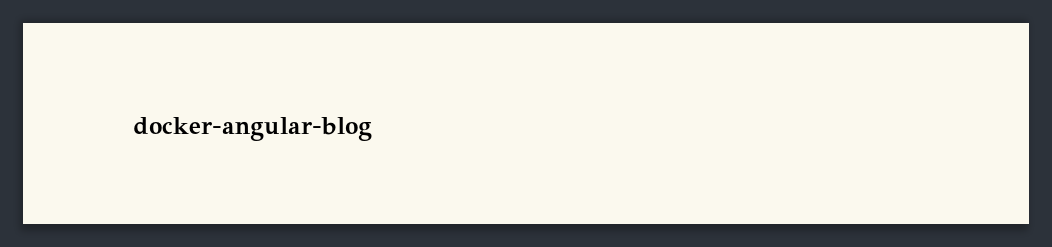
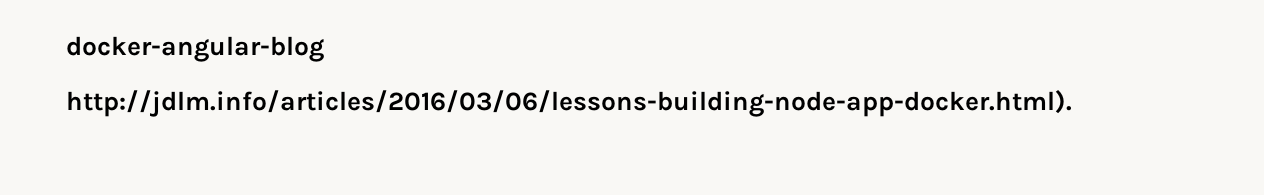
+ http://jdlm.info/articles/2016/03/06/lessons-building-node-app-docker.html).

